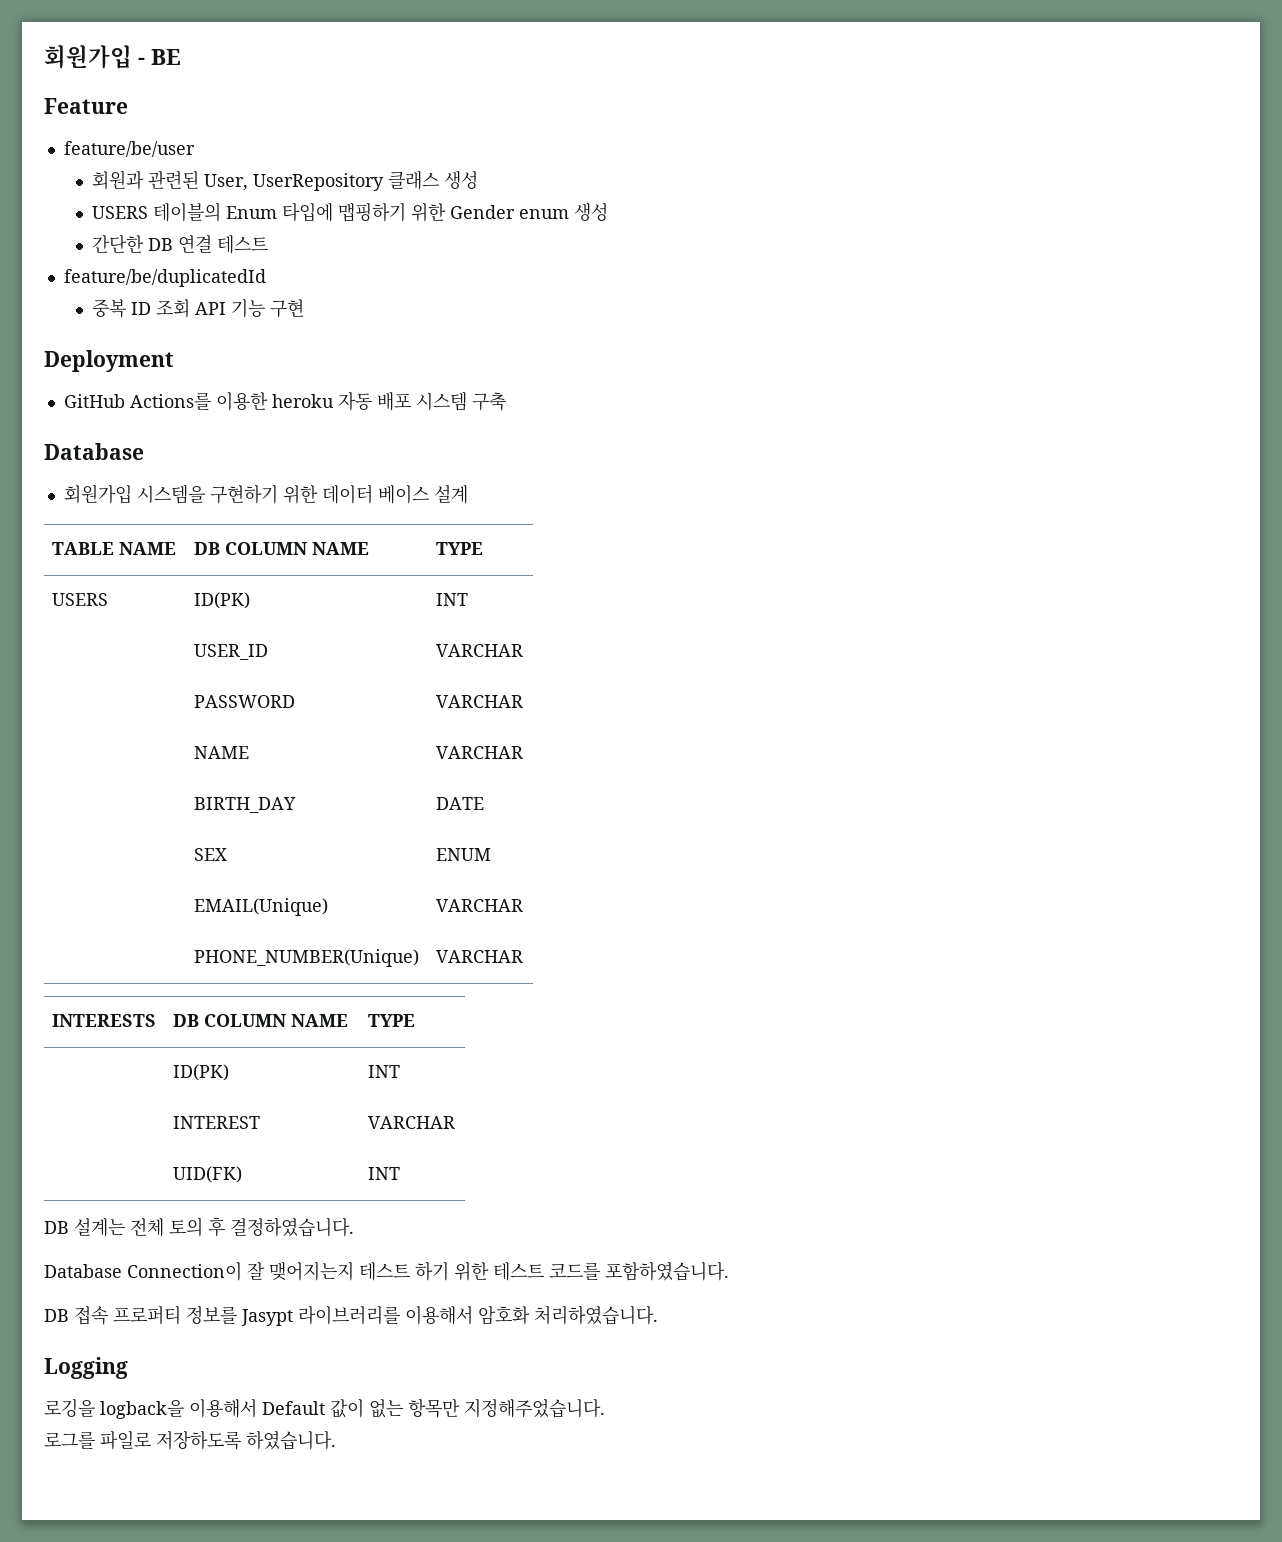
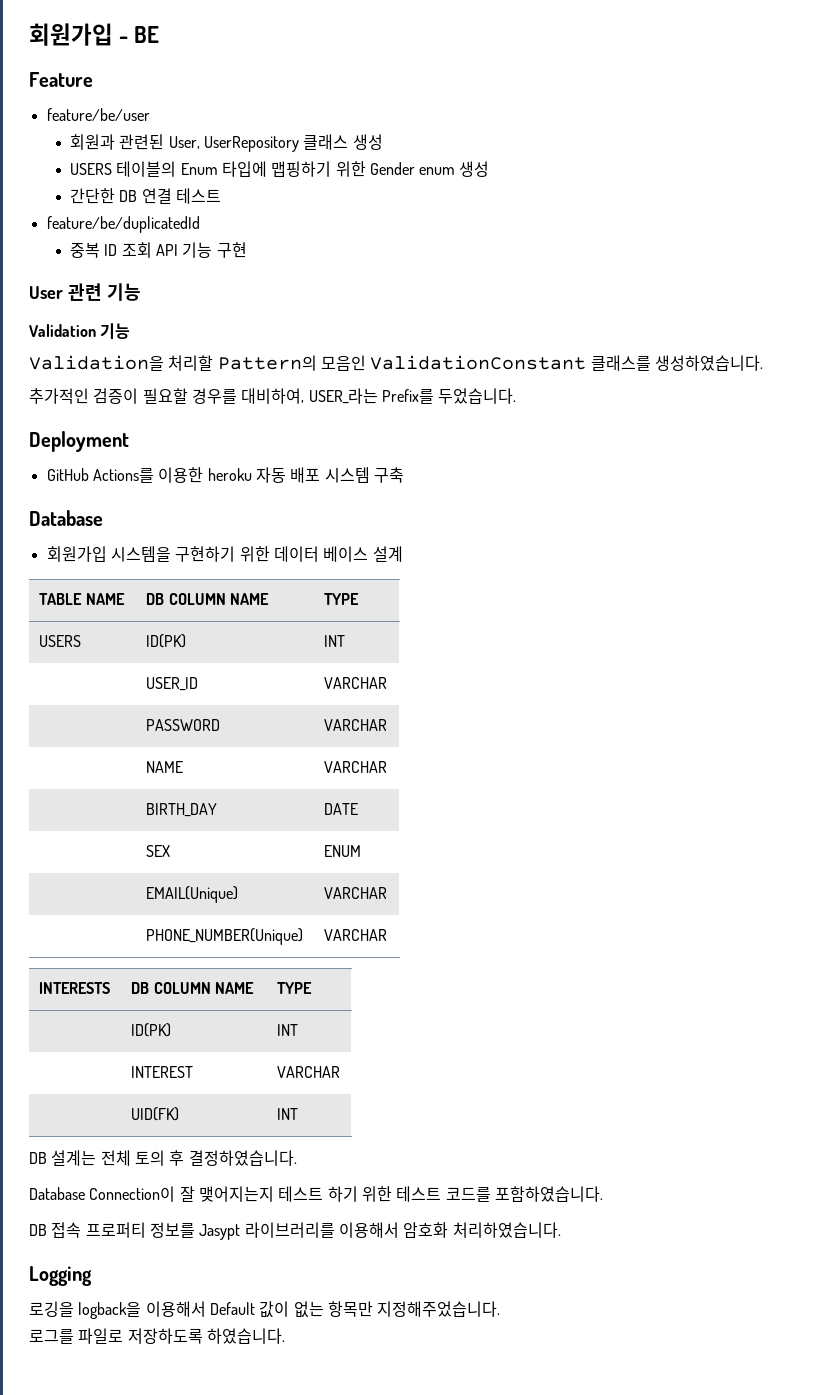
+ User 관련 기능
+ Validation 기능
+ Validation을 처리할 Pattern의 모음인 ValidationConstant 클래스를 생성하였습니다.
+ 추가적인 검증이 필요할 경우를 대비하여, USER_라는 Prefix를 두었습니다.

